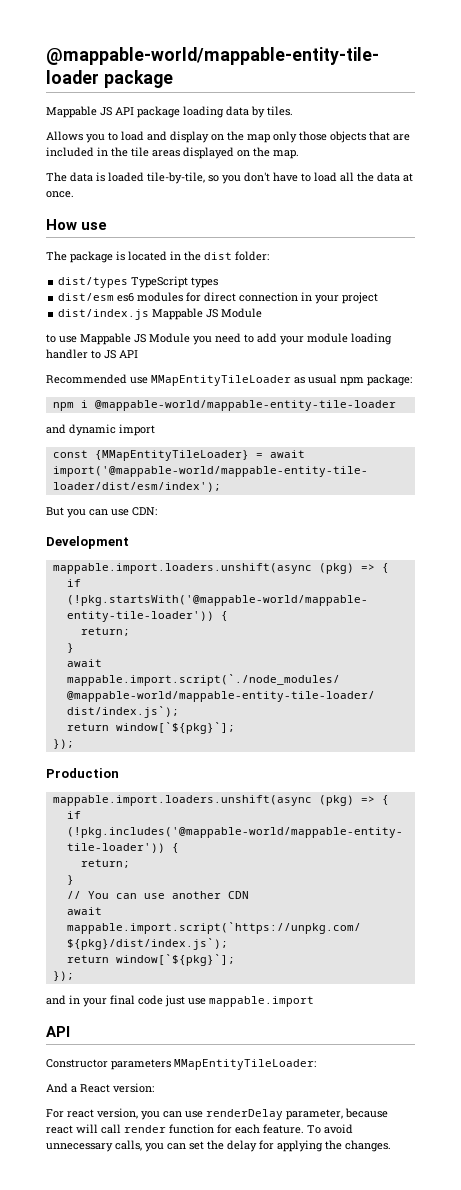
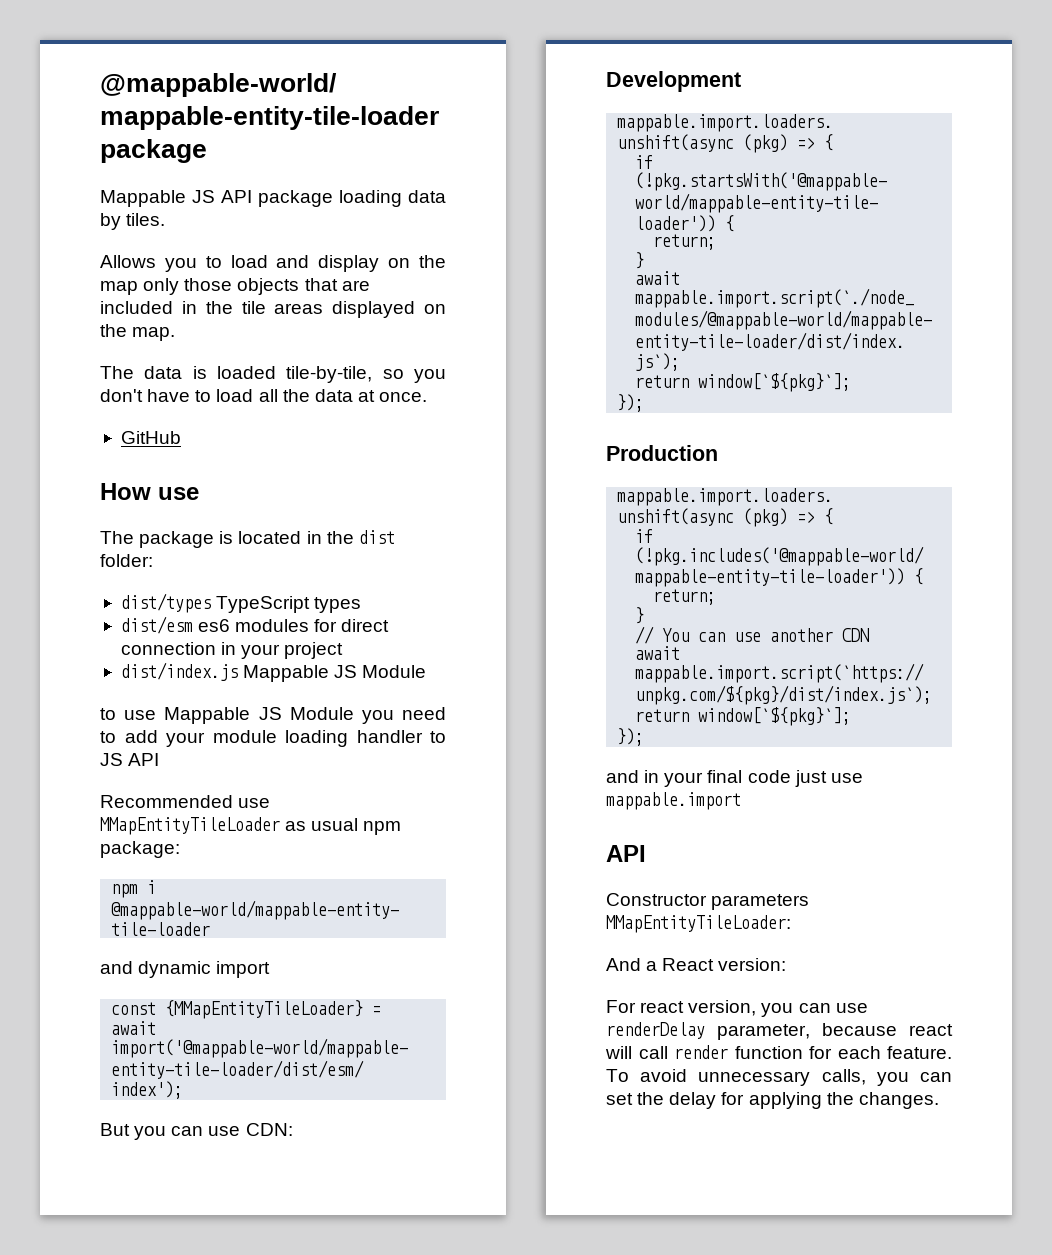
+ GitHub

